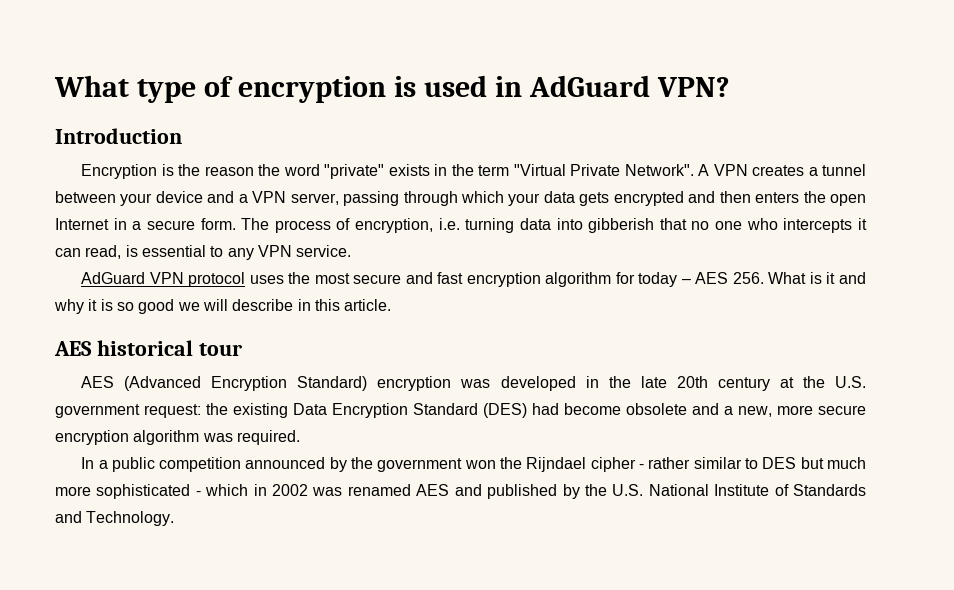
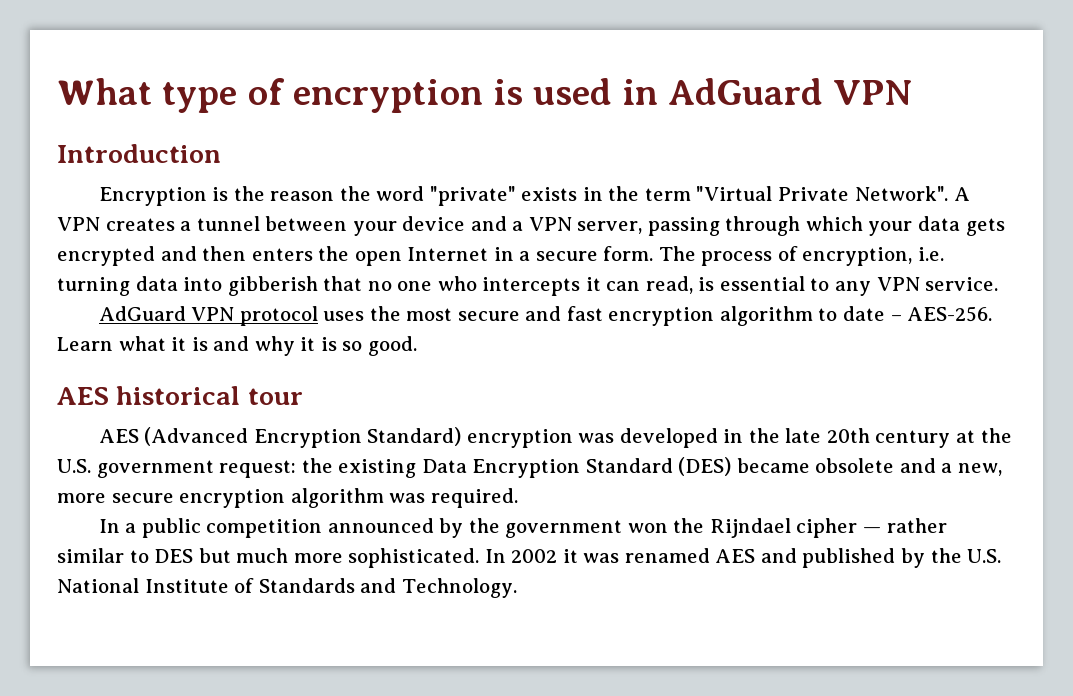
- What type of encryption is used in AdGuard VPN?
+ What type of encryption is used in AdGuard VPN
- AdGuard VPN protocol uses the most secure and fast encryption algorithm for today – AES 256. What is it and why it is so good we will describe in this article.
+ AdGuard VPN protocol uses the most secure and fast encryption algorithm to date – AES-256. Learn what it is and why it is so good.
- AES (Advanced Encryption Standard) encryption was developed in the late 20th century at the U.S. government request: the existing Data Encryption Standard (DES) had become obsolete and a new, more secure encryption algorithm was required.
+ AES (Advanced Encryption Standard) encryption was developed in the late 20th century at the U.S. government request: the existing Data Encryption Standard (DES) became obsolete and a new, more secure encryption algorithm was required.
- In a public competition announced by the government won the Rijndael cipher - rather similar to DES but much more sophisticated - which in 2002 was renamed AES and published by the U.S. National Institute of Standards and Technology.
+ In a public competition announced by the government won the Rijndael cipher — rather similar to DES but much more sophisticated. In 2002 it was renamed AES and published by the U.S. National Institute of Standards and Technology.

